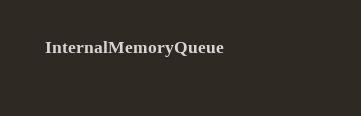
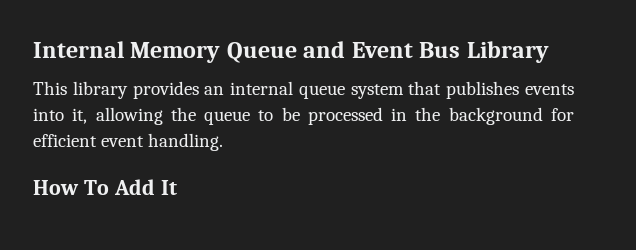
- InternalMemoryQueue
+ Internal Memory Queue and Event Bus Library
+ This library provides an internal queue system that publishes events into it, allowing the queue to be processed in the background for efficient event handling.
+ How To Add It

